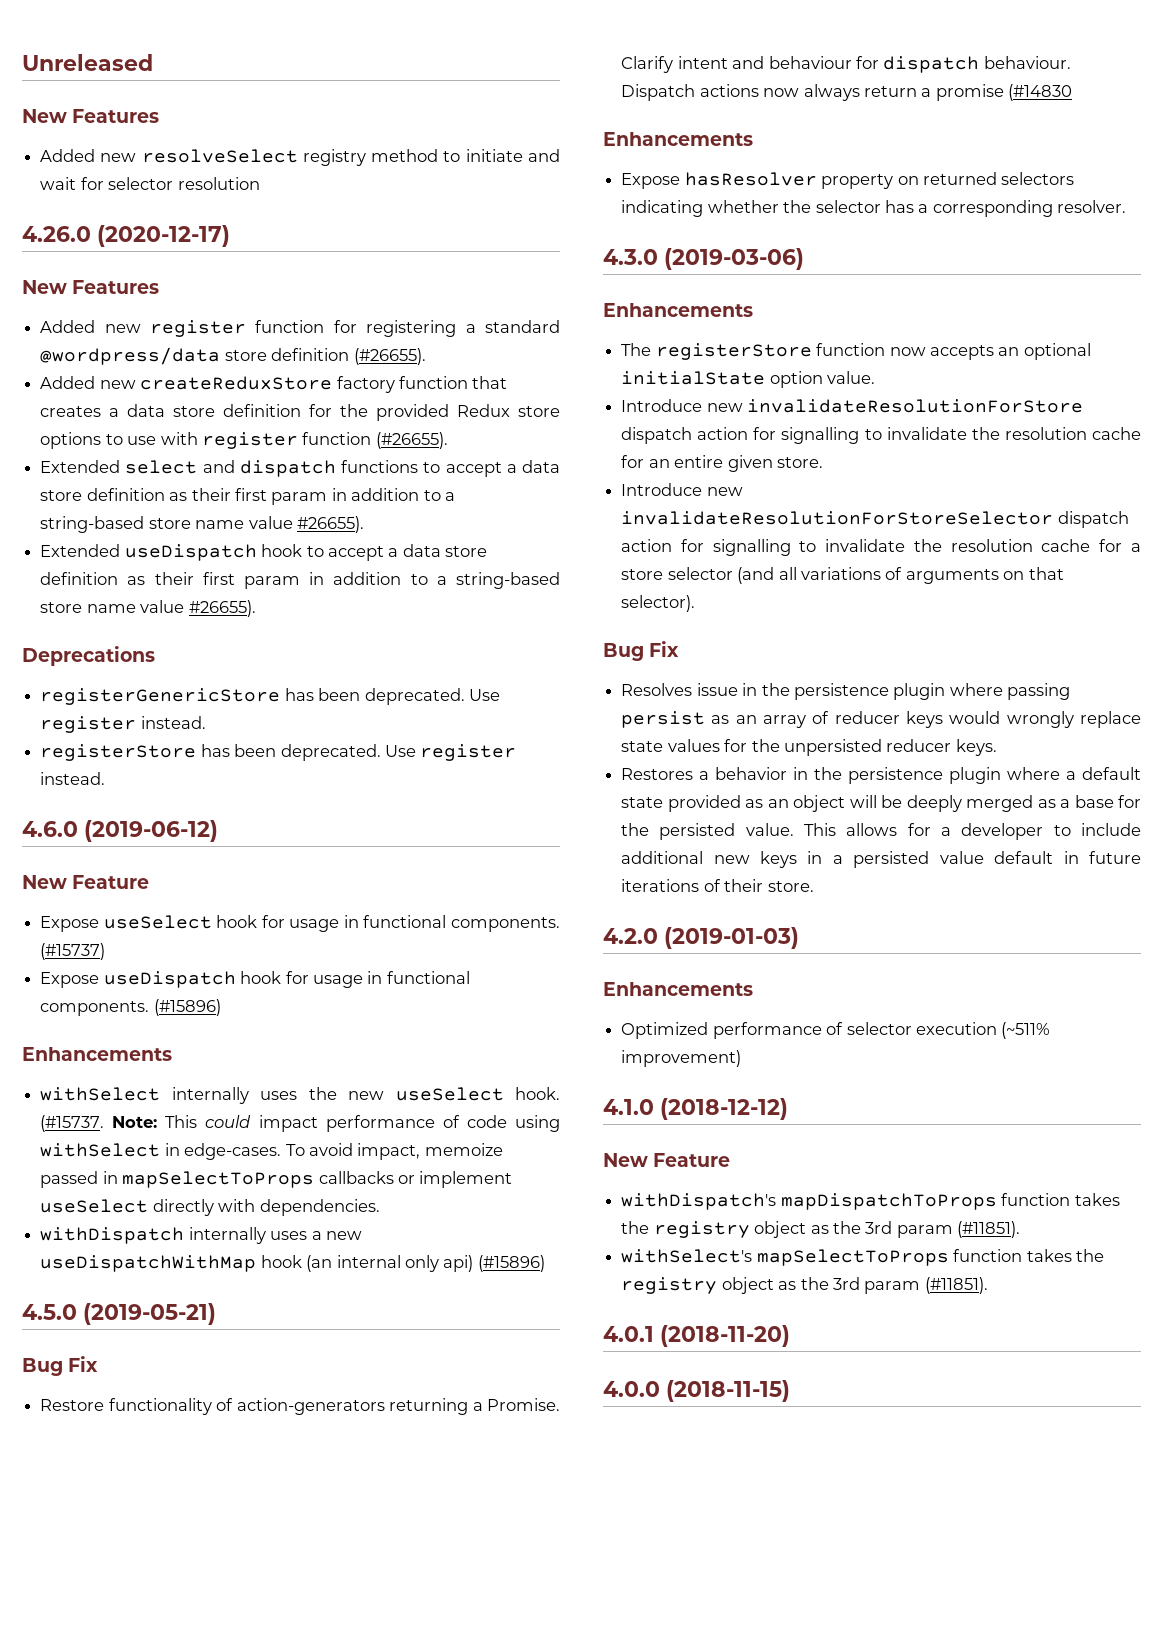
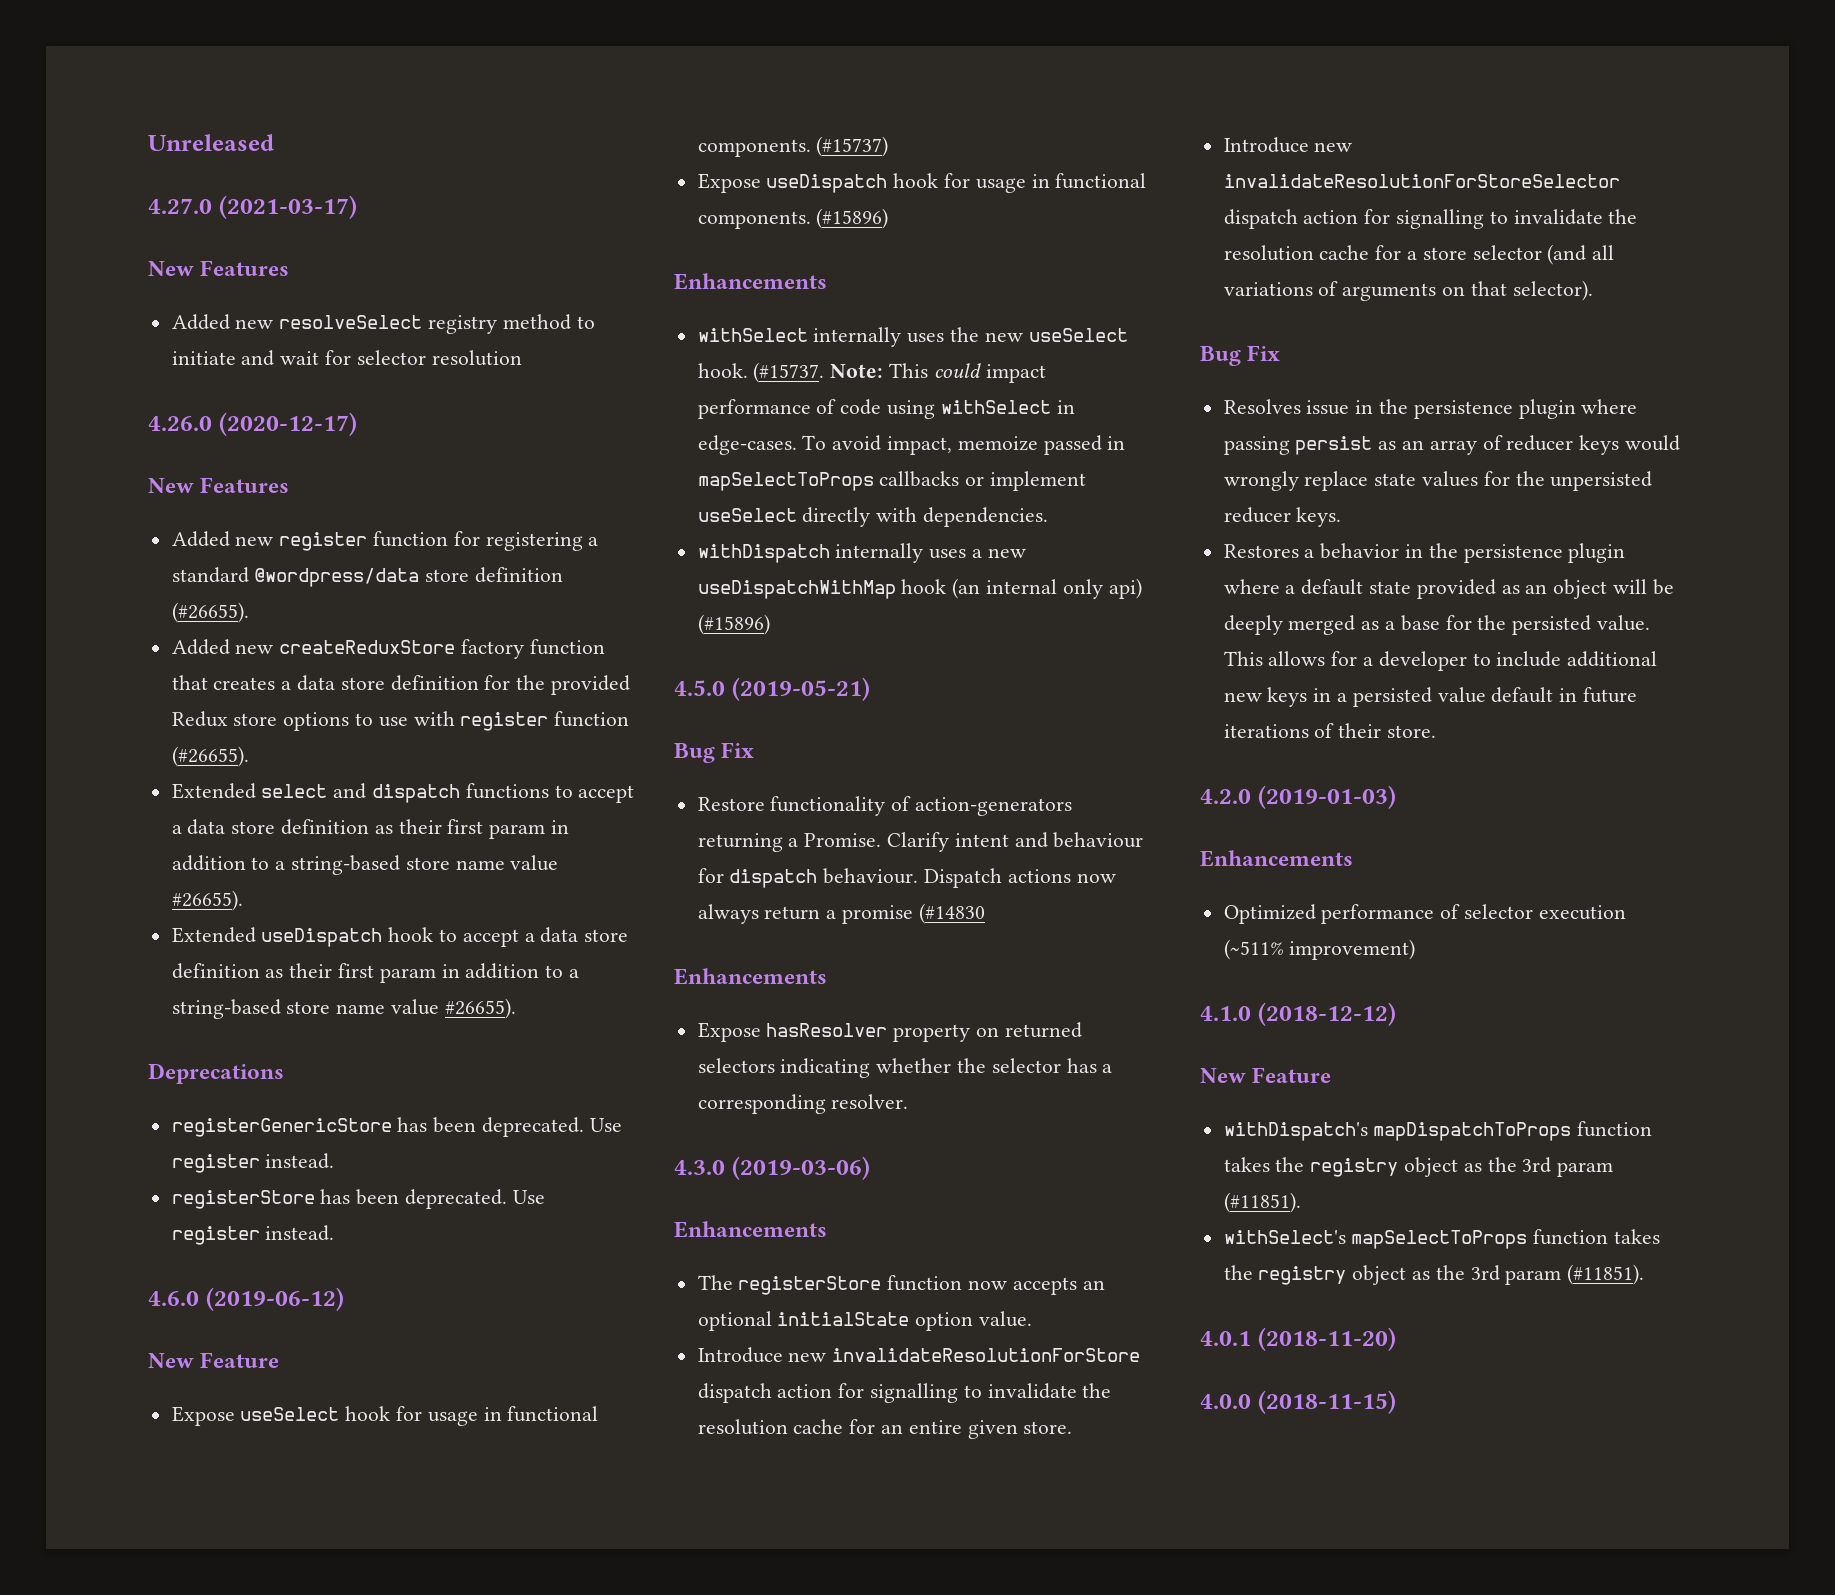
+ 4.27.0 (2021-03-17)

